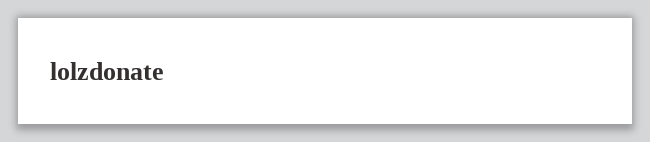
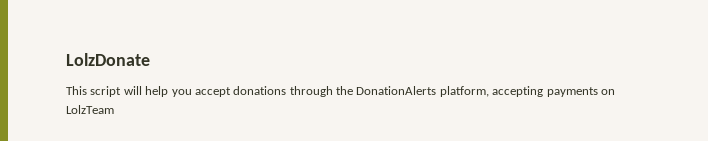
- lolzdonate
+ LolzDonate
+ This script will help you accept donations through the DonationAlerts platform, accepting payments on LolzTeam

